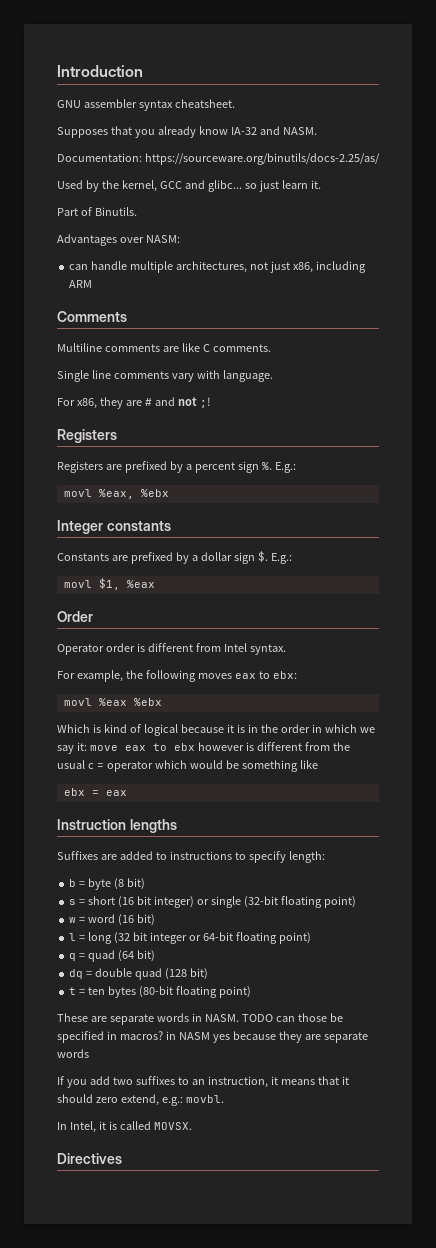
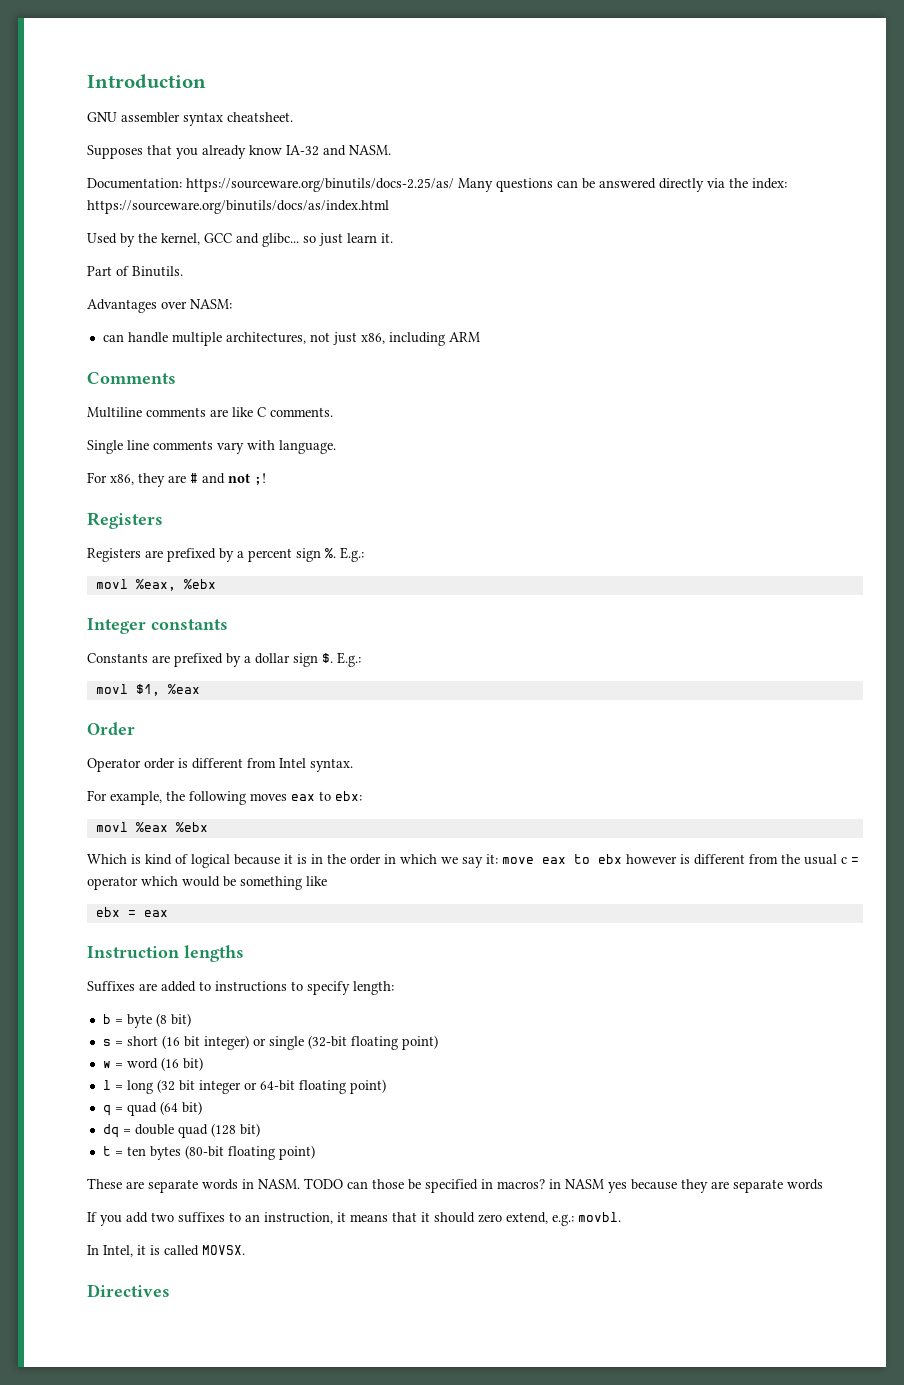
- Documentation: https://sourceware.org/binutils/docs-2.25/as/
+ Documentation: https://sourceware.org/binutils/docs-2.25/as/ Many questions can be answered directly via the index: https://sourceware.org/binutils/docs/as/index.html

